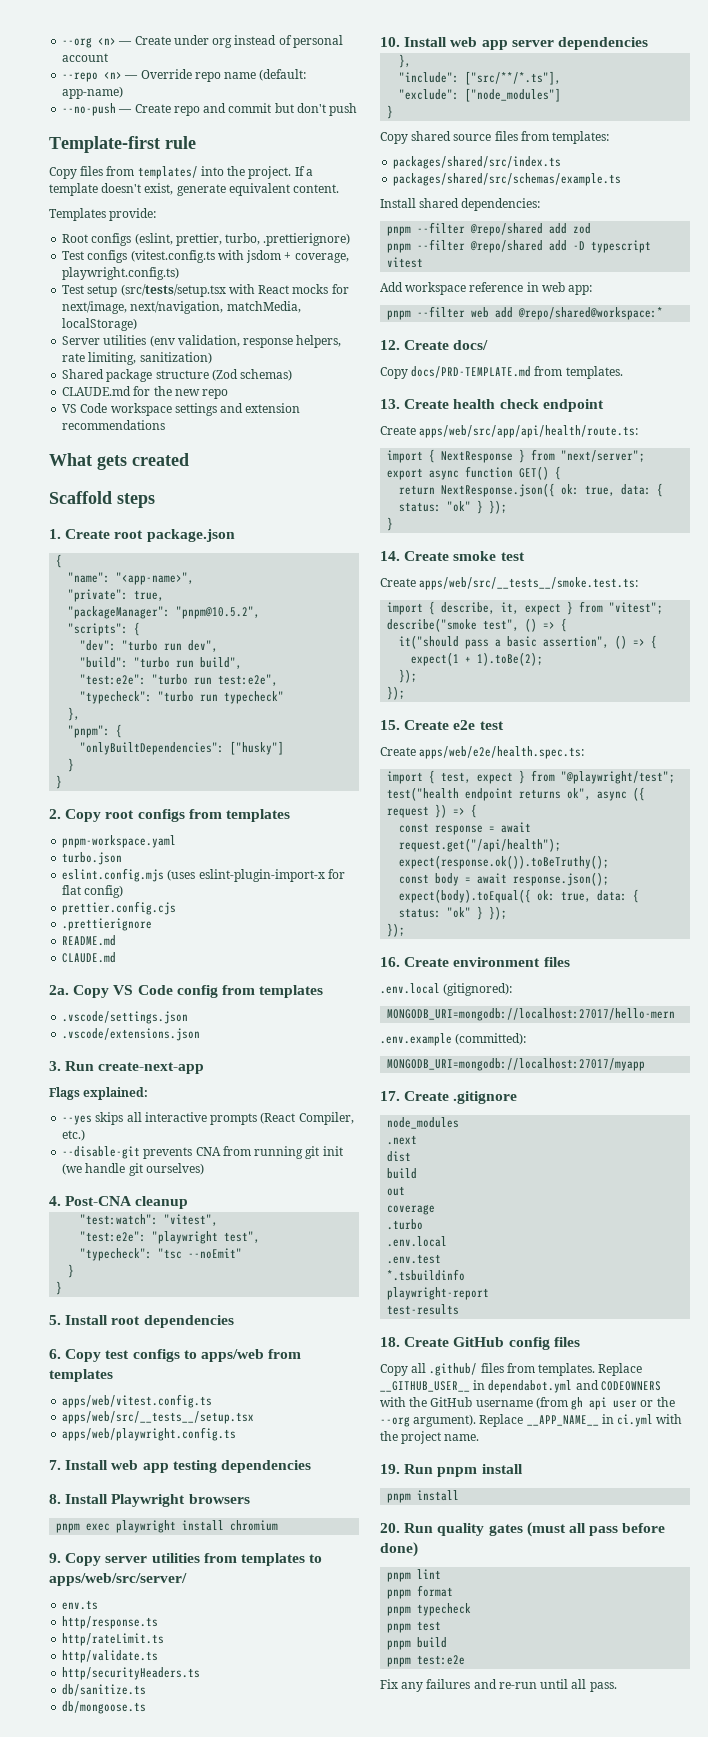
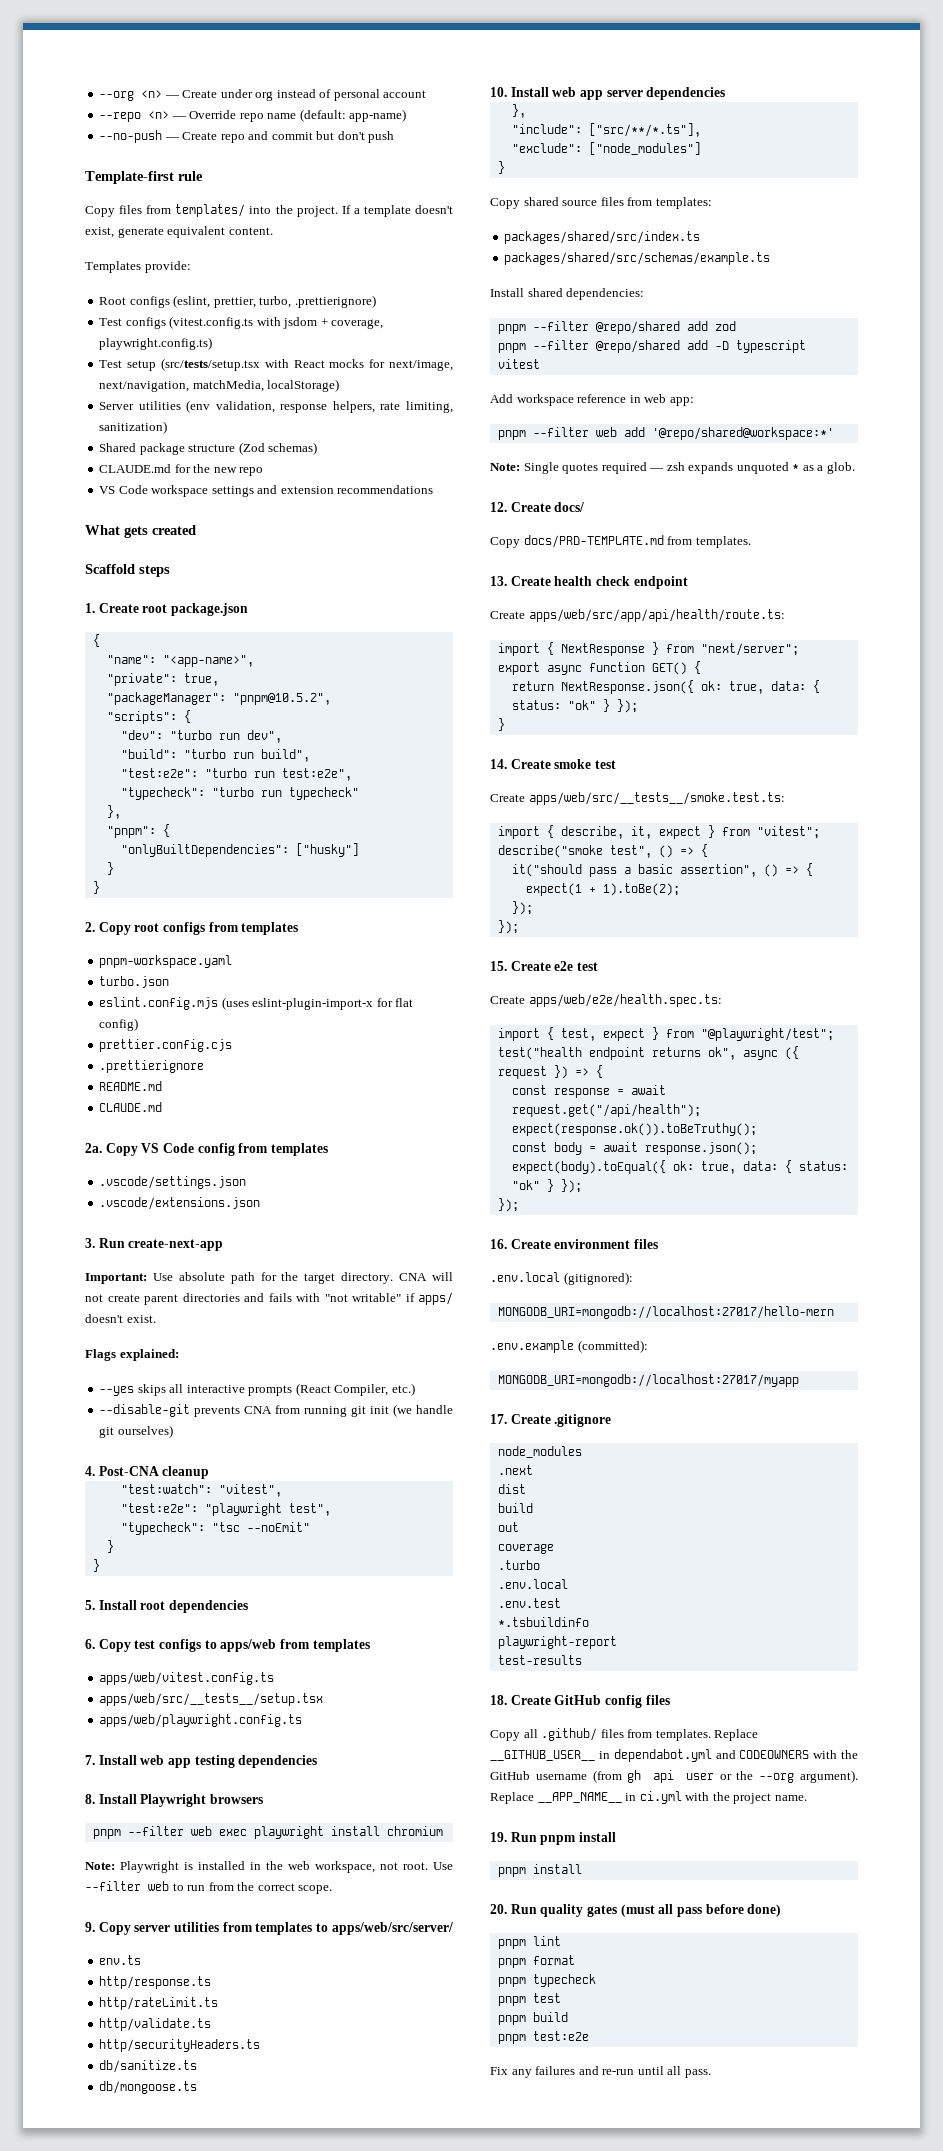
+ Important: Use absolute path for the target directory. CNA will not create parent directories and fails with "not writable" if apps/ doesn't exist.
- pnpm exec playwright install chromium
+ pnpm --filter web exec playwright install chromium
+ Note: Playwright is installed in the web workspace, not root. Use --filter web to run from the correct scope.
- pnpm --filter web add @repo/shared@workspace:*
+ pnpm --filter web add '@repo/shared@workspace:*'
+ Note: Single quotes required — zsh expands unquoted * as a glob.

